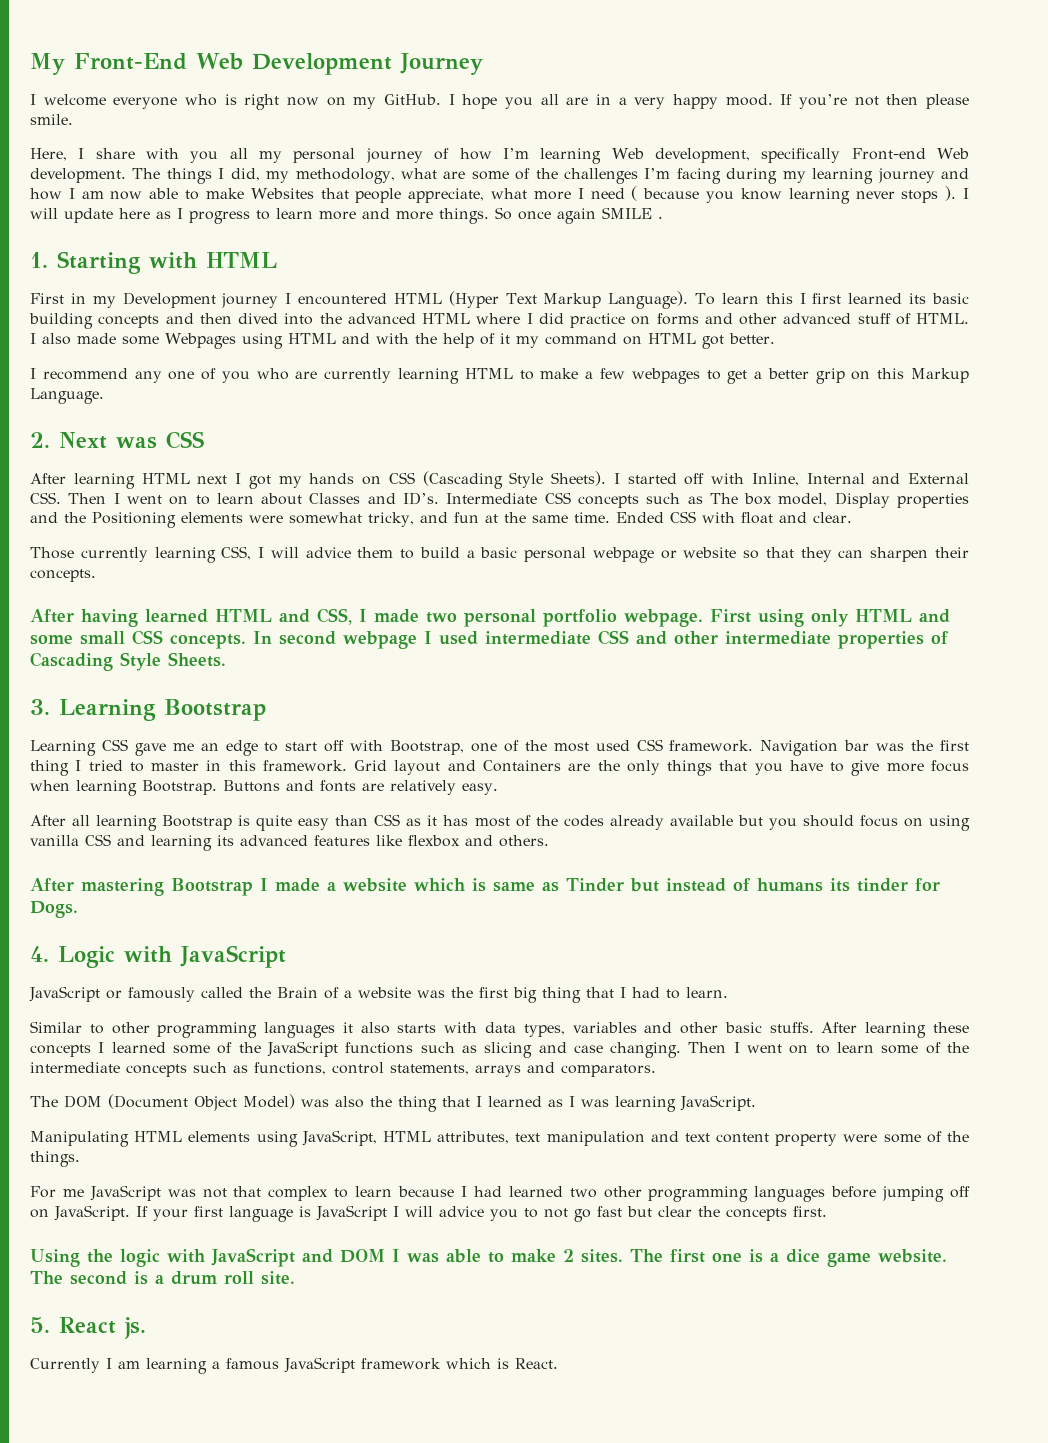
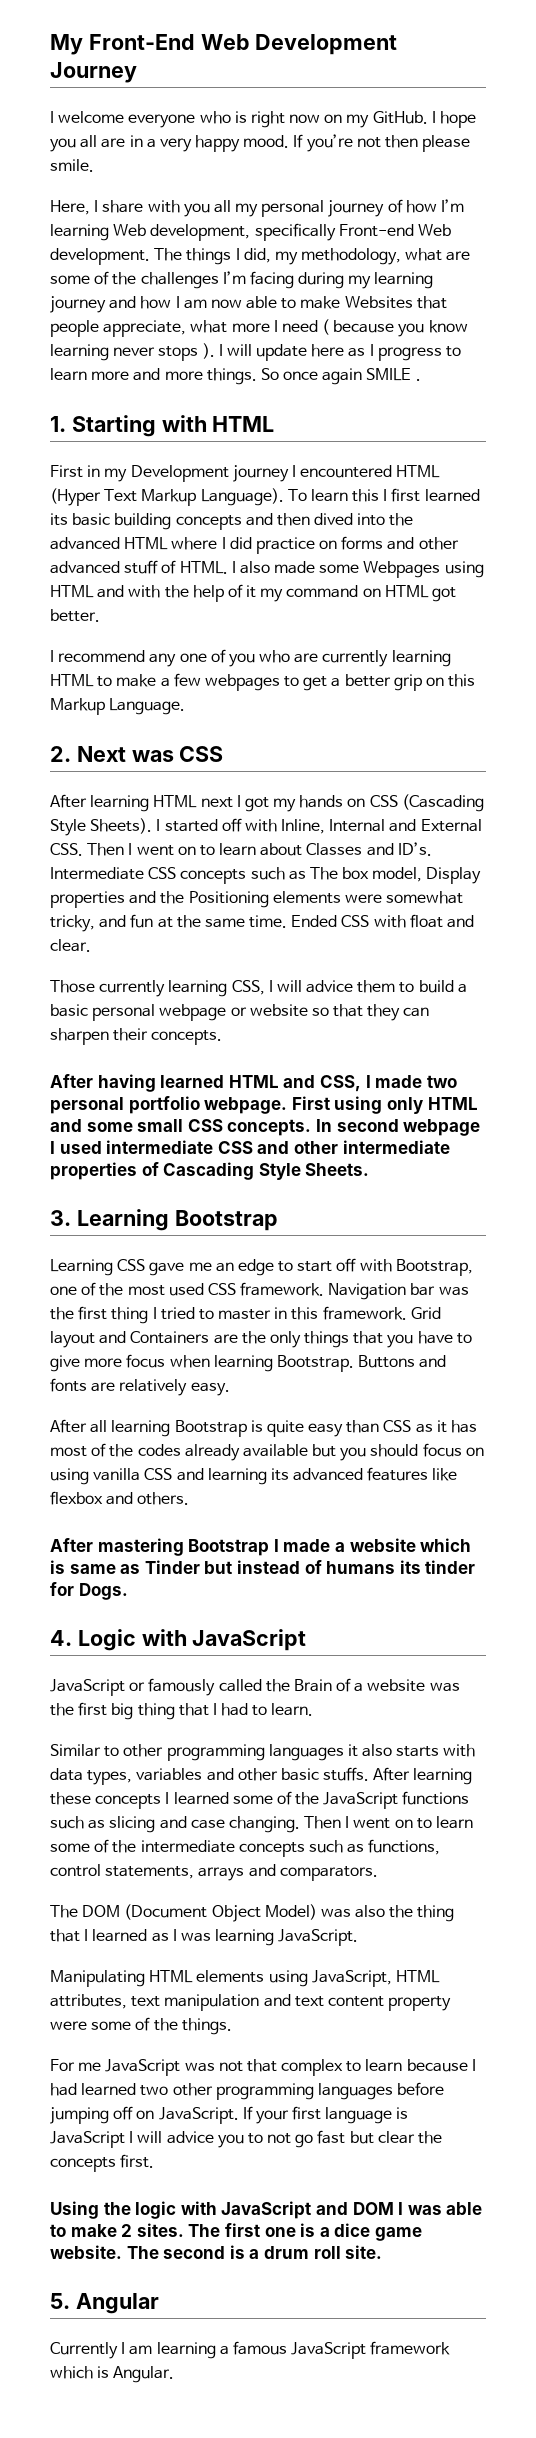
- 5. React js.
+ 5. Angular
- Currently I am learning a famous JavaScript framework which is React.
+ Currently I am learning a famous JavaScript framework which is Angular.

